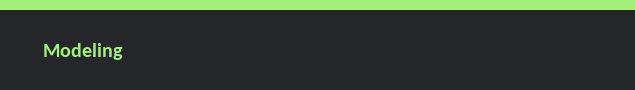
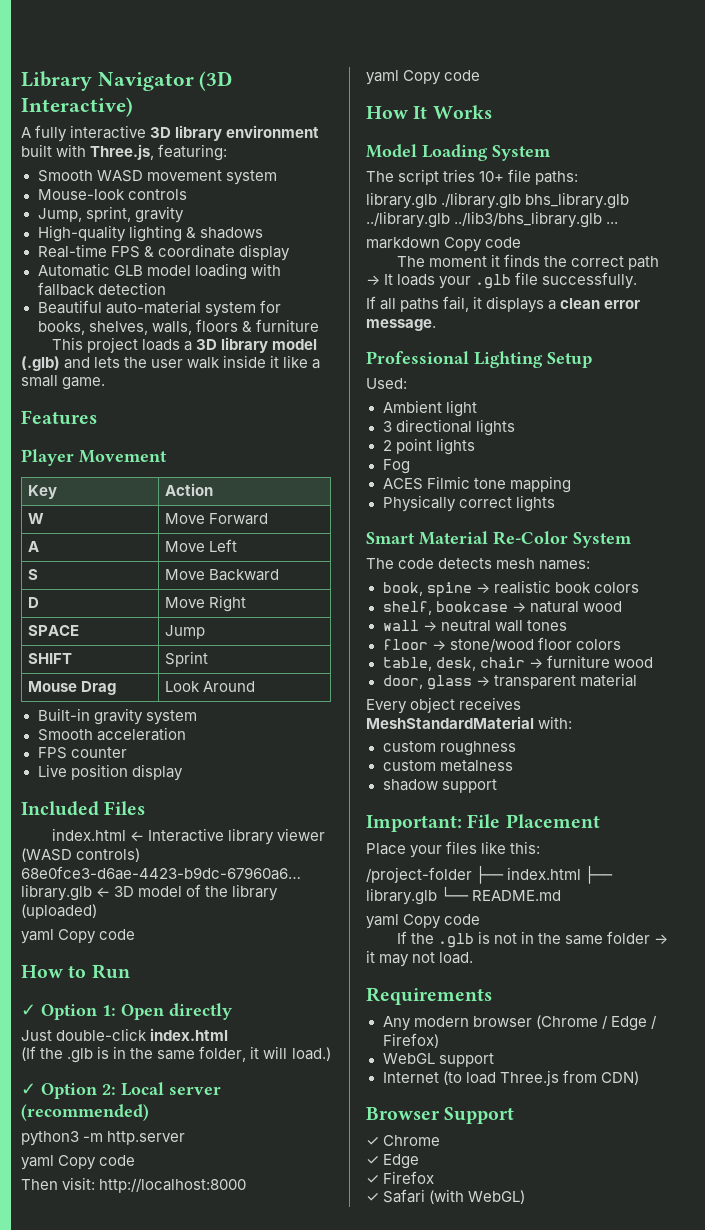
- Modeling
+ Library Navigator (3D Interactive)
+ A fully interactive 3D library environment built with Three.js, featuring:
+ Smooth WASD movement system
+ Mouse-look controls
+ Jump, sprint, gravity
+ High-quality lighting & shadows
+ Real-time FPS & coordinate display
+ Automatic GLB model loading with fallback detection
+ Beautiful auto-material system for books, shelves, walls, floors & furniture
+ This project loads a 3D library model (.glb) and lets the user walk inside it like a small game.
+ Features
+ Player Movement
+ Key | Action
+ W | Move Forward
+ A | Move Left
+ S | Move Backward
+ D | Move Right
+ SPACE | Jump
+ SHIFT | Sprint
+ Mouse Drag | Look Around
+ Built-in gravity system
+ Smooth acceleration
+ FPS counter
+ Live position display
+ Included Files
+ index.html ← Interactive library viewer (WASD controls) 68e0fce3-d6ae-4423-b9dc-67960a6… library.glb ← 3D model of the library (uploaded)
+ yaml Copy code
+ How to Run
+ ✓ Option 1: Open directly
+ Just double-click index.html
+ (If the .glb is in the same folder, it will load.)
+ ✓ Option 2: Local server (recommended)
+ python3 -m http.server
+ yaml Copy code
+ Then visit: http://localhost:8000
+ yaml Copy code
+ How It Works
+ Model Loading System
+ The script tries 10+ file paths:
+ library.glb ./library.glb bhs_library.glb ../library.glb ../lib3/bhs_library.glb ...
+ markdown Copy code
+ The moment it finds the correct path → It loads your .glb file successfully.
+ If all paths fail, it displays a clean error message.
+ Professional Lighting Setup
+ Used:
+ Ambient light
+ 3 directional lights
+ 2 point lights
+ Fog
+ ACES Filmic tone mapping
+ Physically correct lights
+ Smart Material Re-Color System
+ The code detects mesh names:
+ book, spine → realistic book colors
+ shelf, bookcase → natural wood
+ wall → neutral wall tones
+ floor → stone/wood floor colors
+ table, desk, chair → furniture wood
+ door, glass → transparent material
+ Every object receives MeshStandardMaterial with:
+ custom roughness
+ custom metalness
+ shadow support
+ Important: File Placement
+ Place your files like this:
+ /project-folder ├── index.html ├── library.glb └── README.md
+ yaml Copy code
+ If the .glb is not in the same folder → it may not load.
+ Requirements
+ Any modern browser (Chrome / Edge / Firefox)
+ WebGL support
+ Internet (to load Three.js from CDN)
+ Browser Support
+ ✓ Chrome
+ ✓ Edge
+ ✓ Firefox
+ ✓ Safari (with WebGL)

